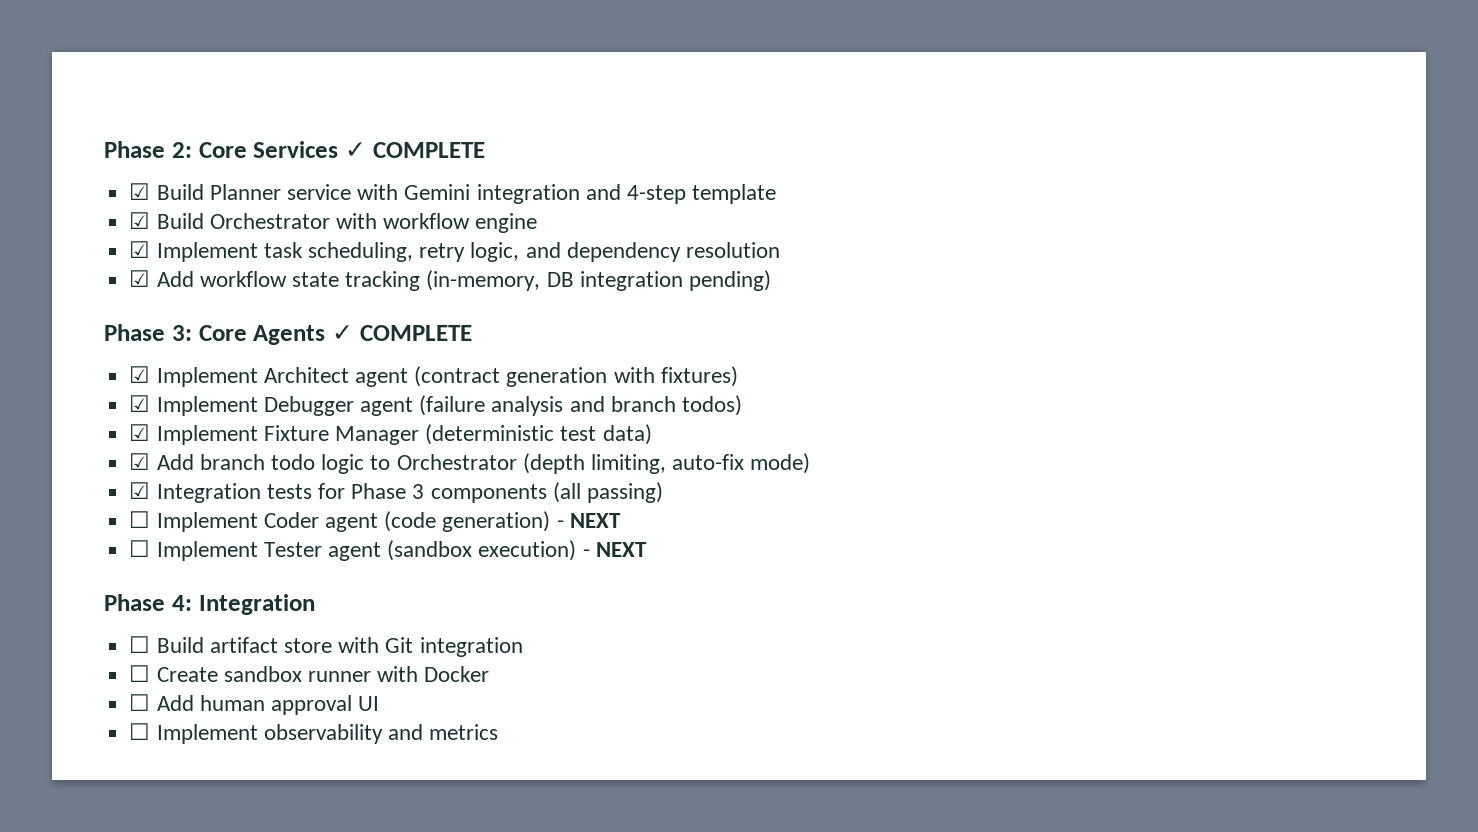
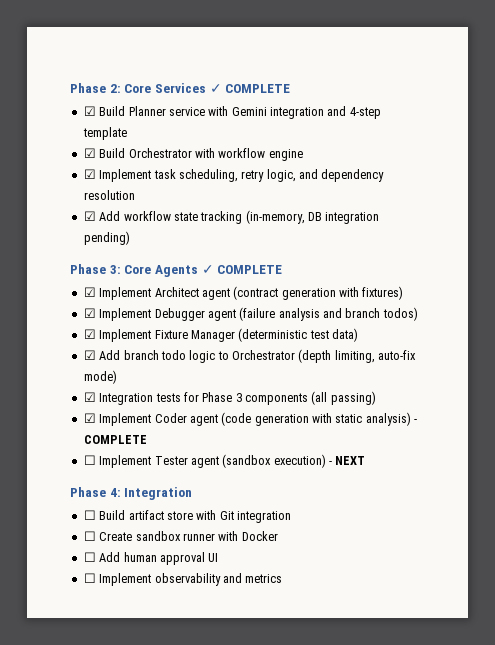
- ☐ Implement Coder agent (code generation) - NEXT
+ ☑ Implement Coder agent (code generation with static analysis) - COMPLETE

